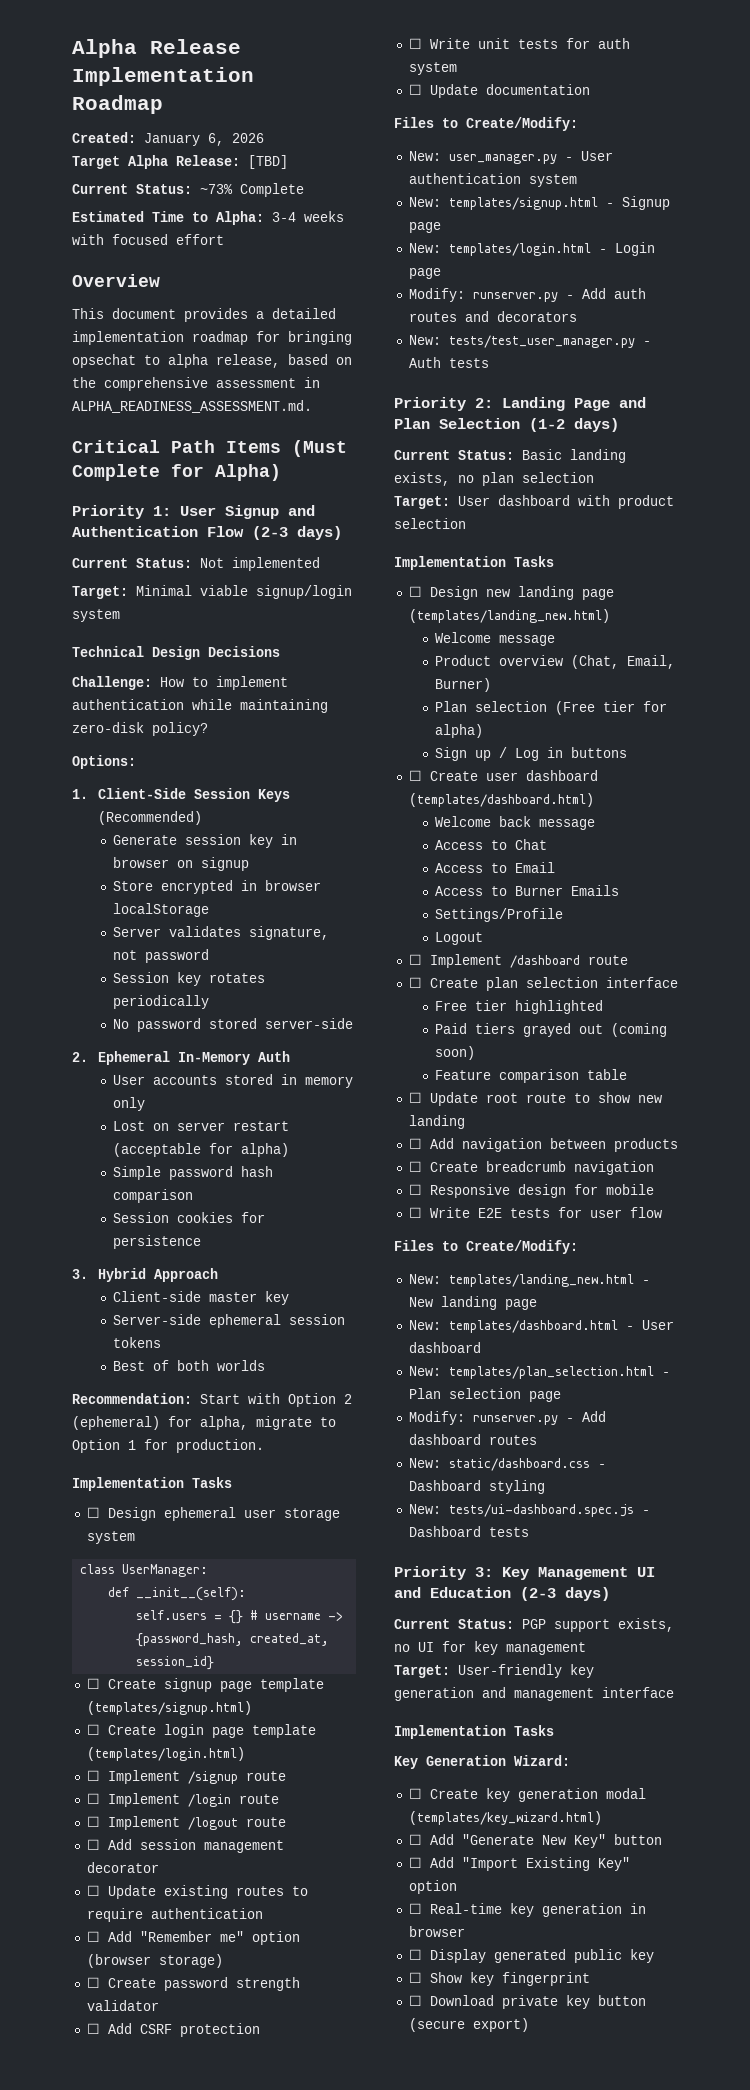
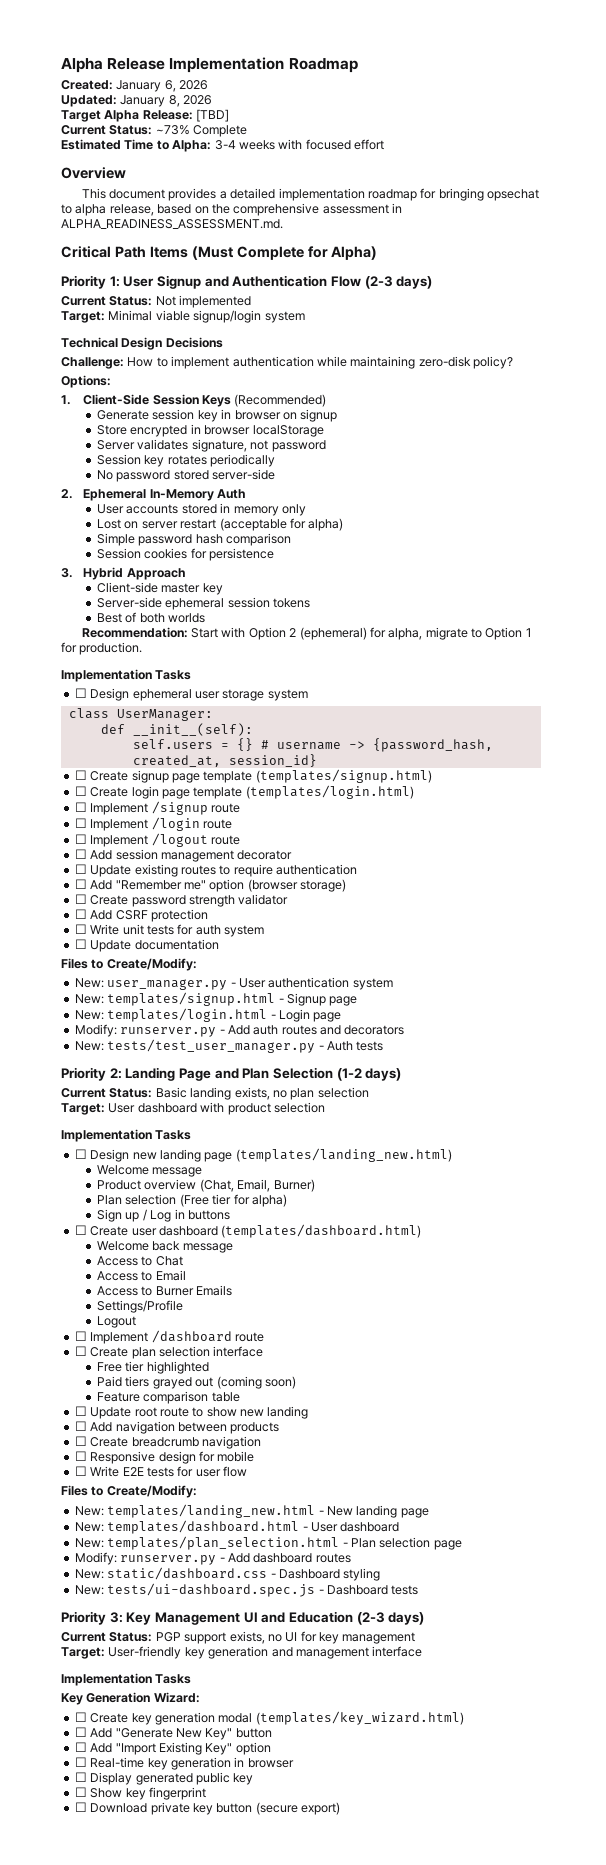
+ Updated: January 8, 2026

